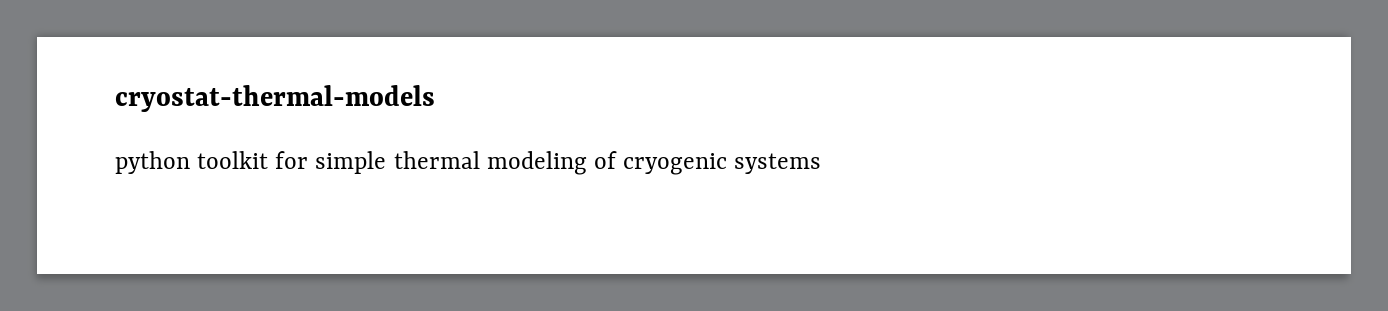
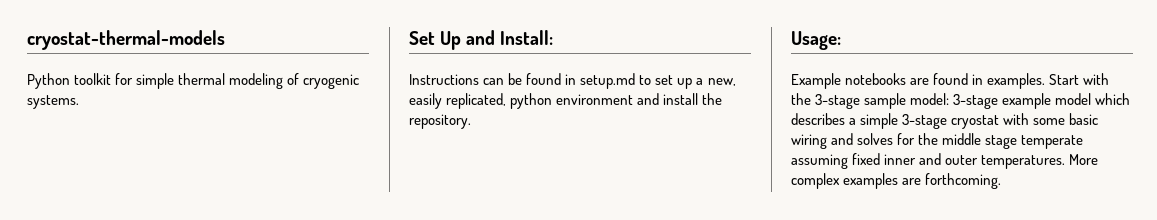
- python toolkit for simple thermal modeling of cryogenic systems
+ Python toolkit for simple thermal modeling of cryogenic systems.
+ Set Up and Install:
+ Instructions can be found in setup.md to set up a new, easily replicated, python environment and install the repository.
+ Usage:
+ Example notebooks are found in examples. Start with the 3-stage sample model: 3-stage example model which describes a simple 3-stage cryostat with some basic wiring and solves for the middle stage temperate assuming fixed inner and outer temperatures. More complex examples are forthcoming.

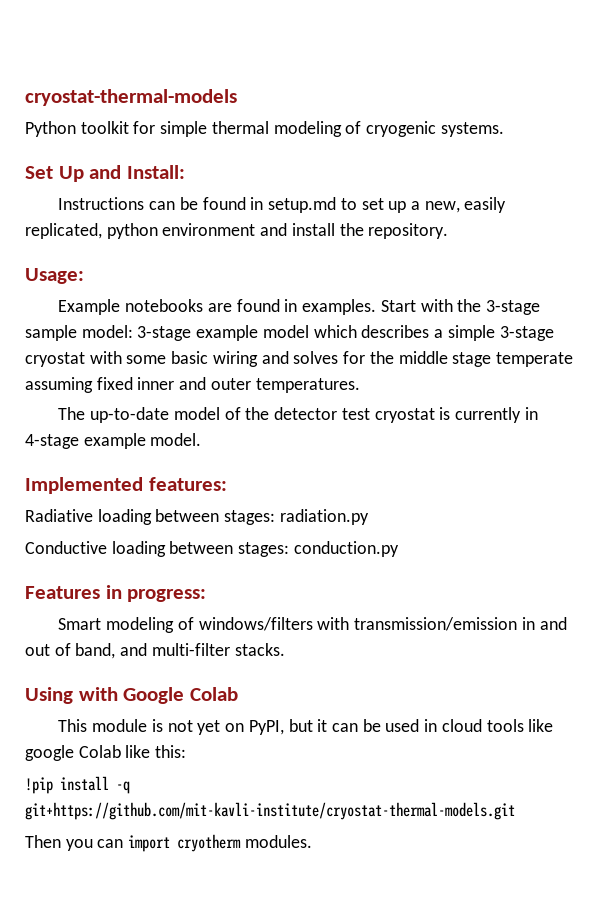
- Start with the 3-stage sample model: 3-stage example model which describes a simple 3-stage cryostat with some basic wiring and solves for the middle stage temperate assuming fixed inner and outer temperatures. More complex examples are forthcoming.
+ Start with the 3-stage sample model: 3-stage example model which describes a simple 3-stage cryostat with some basic wiring and solves for the middle stage temperate assuming fixed inner and outer temperatures.
+ The up-to-date model of the detector test cryostat is currently in 4-stage example model.
+ Implemented features:
+ Radiative loading between stages: radiation.py
+ Conductive loading between stages: conduction.py
+ Features in progress:
+ Smart modeling of windows/filters with transmission/emission in and out of band, and multi-filter stacks.
+ Using with Google Colab
+ This module is not yet on PyPI, but it can be used in cloud tools like google Colab like this:
+ !pip install -q git+https://github.com/mit-kavli-institute/cryostat-thermal-models.git
+ Then you can import cryotherm modules.

